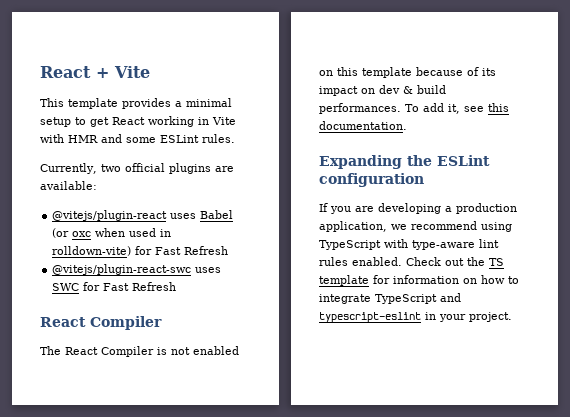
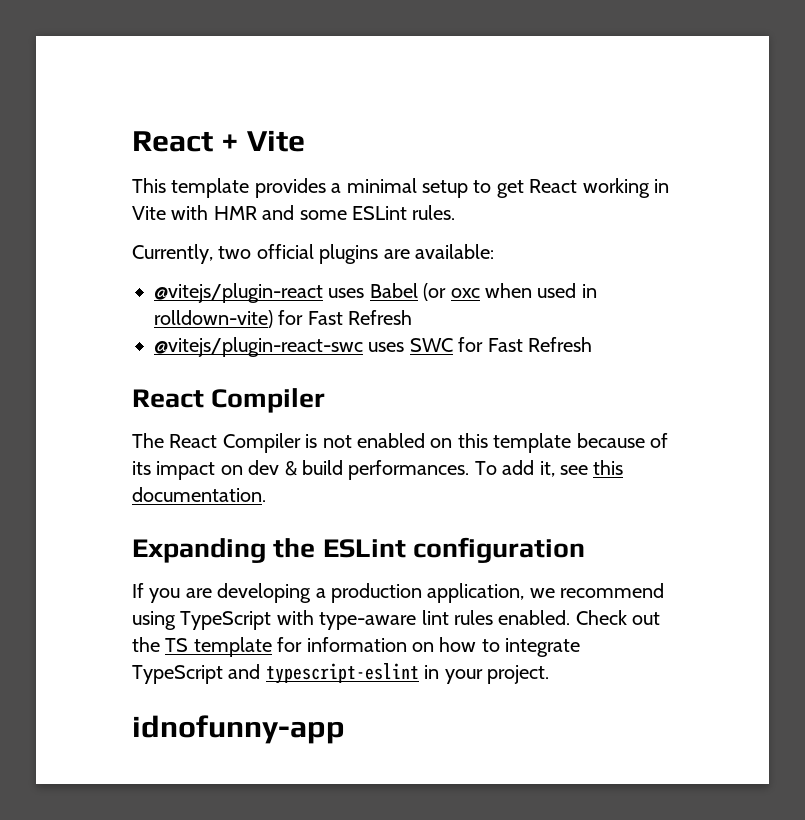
+ idnofunny-app

